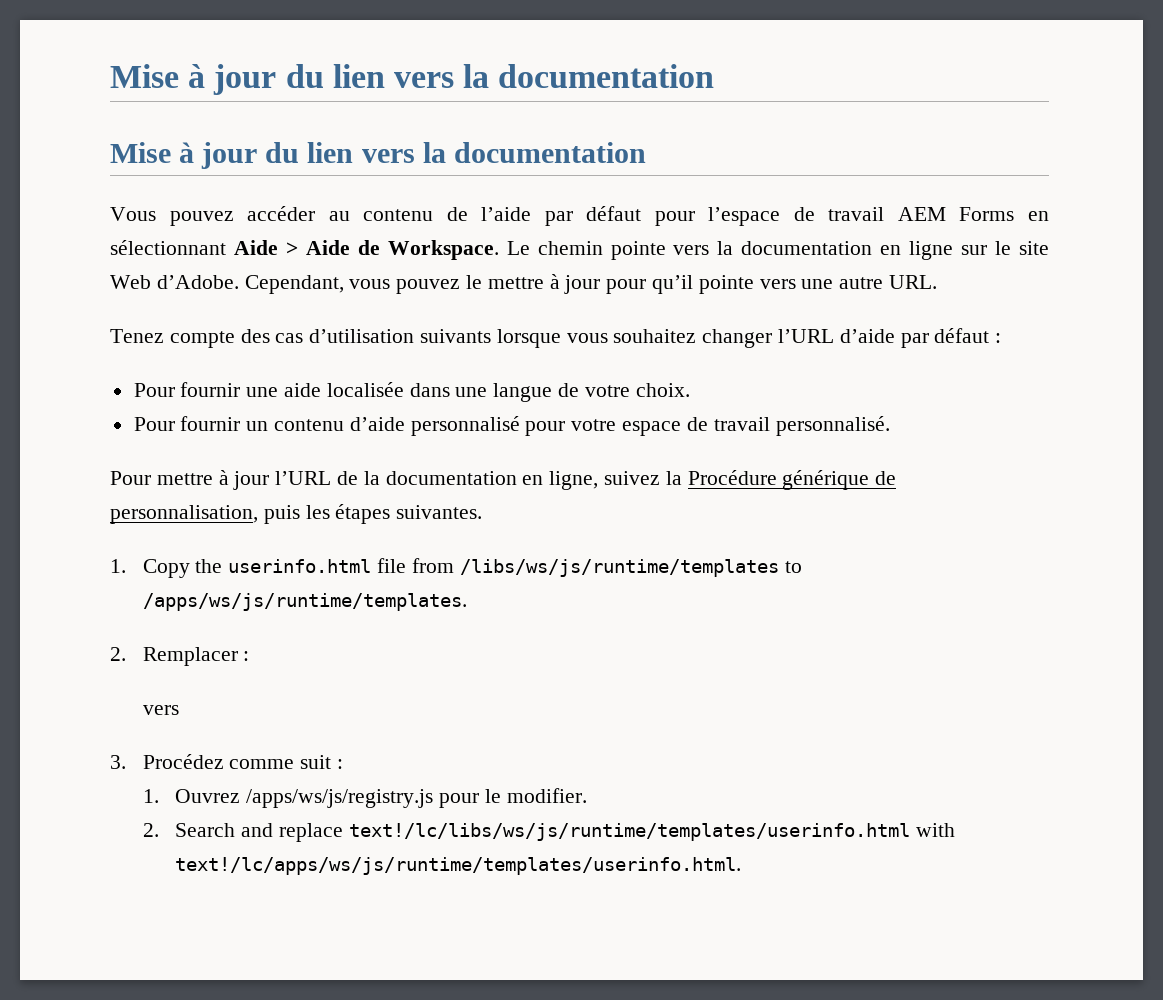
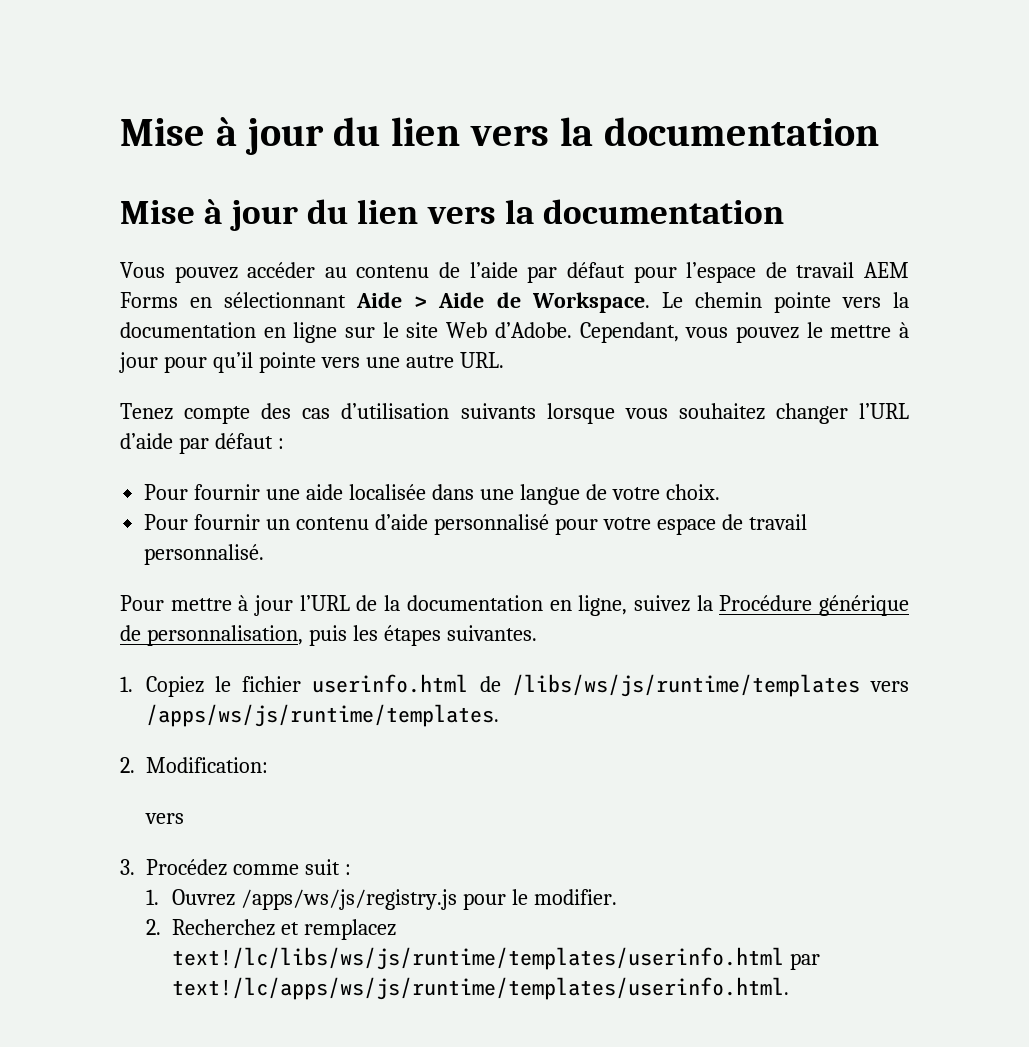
- 1. Copy the userinfo.html file from /libs/ws/js/runtime/templates to /apps/ws/js/runtime/templates.
+ 1. Copiez le fichier userinfo.html de /libs/ws/js/runtime/templates vers /apps/ws/js/runtime/templates.
- 2. Remplacer :
+ 2. Modification:
- 2. Search and replace text!/lc/libs/ws/js/runtime/templates/userinfo.html with text!/lc/apps/ws/js/runtime/templates/userinfo.html.
+ 2. Recherchez et remplacez text!/lc/libs/ws/js/runtime/templates/userinfo.html par text!/lc/apps/ws/js/runtime/templates/userinfo.html.

